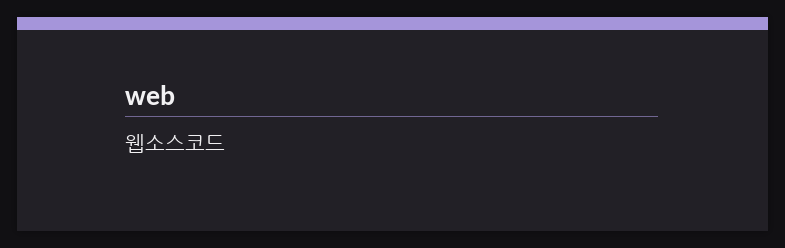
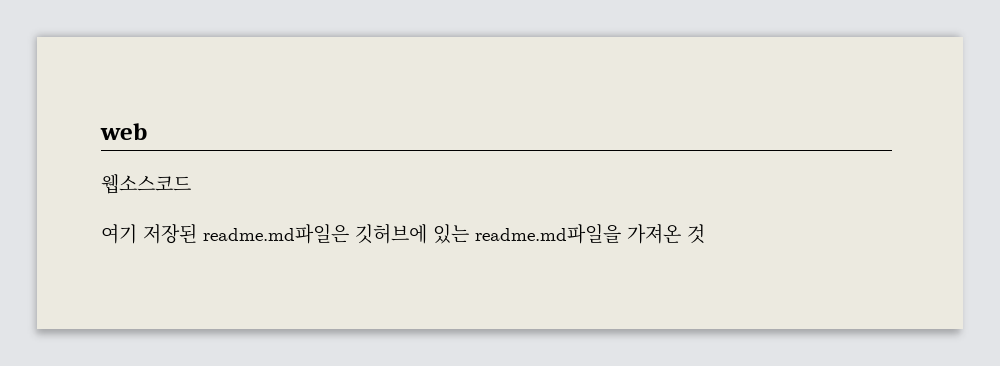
+ 여기 저장된 readme.md파일은 깃허브에 있는 readme.md파일을 가져온 것

